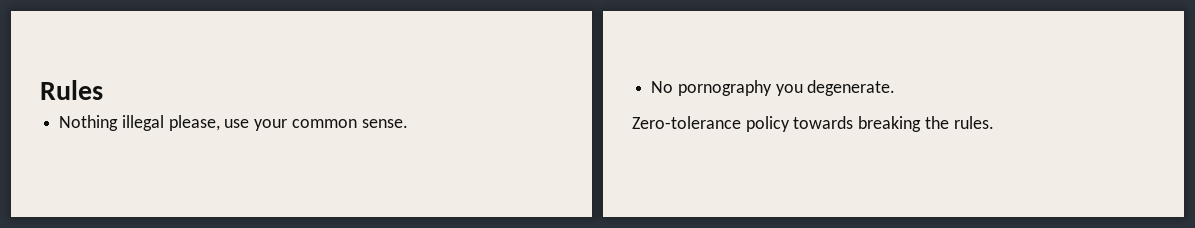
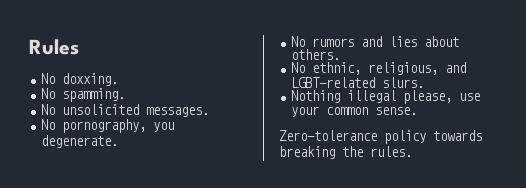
+ No doxxing.
+ No spamming.
+ No unsolicited messages.
+ No pornography, you degenerate.
+ No rumors and lies about others.
+ No ethnic, religious, and LGBT-related slurs.
- No pornography you degenerate.

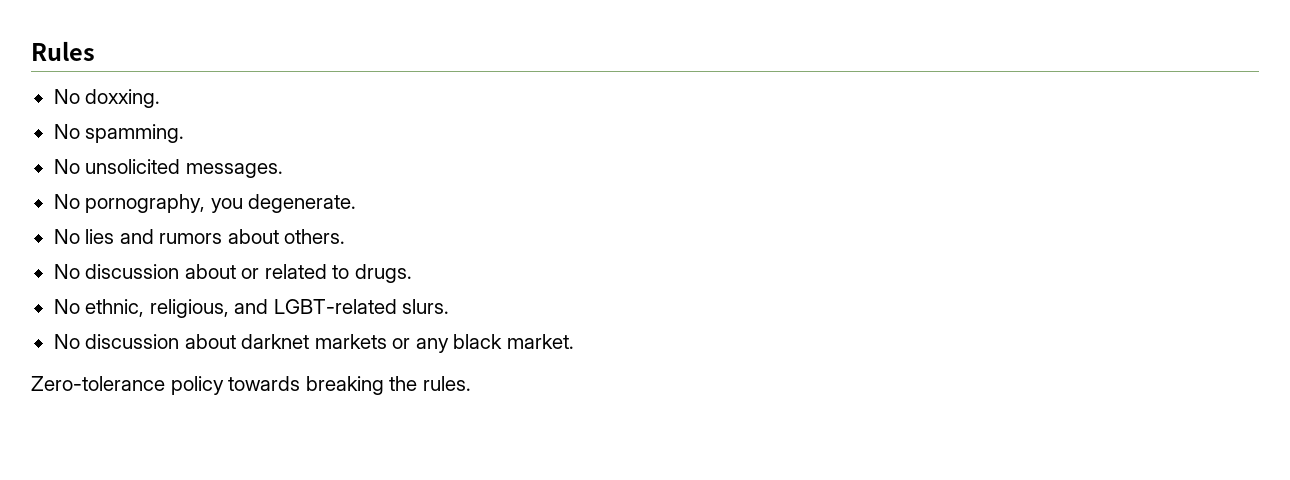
- No rumors and lies about others.
+ No lies and rumors about others.
+ No discussion about or related to drugs.
- Nothing illegal please, use your common sense.
+ No discussion about darknet markets or any black market.

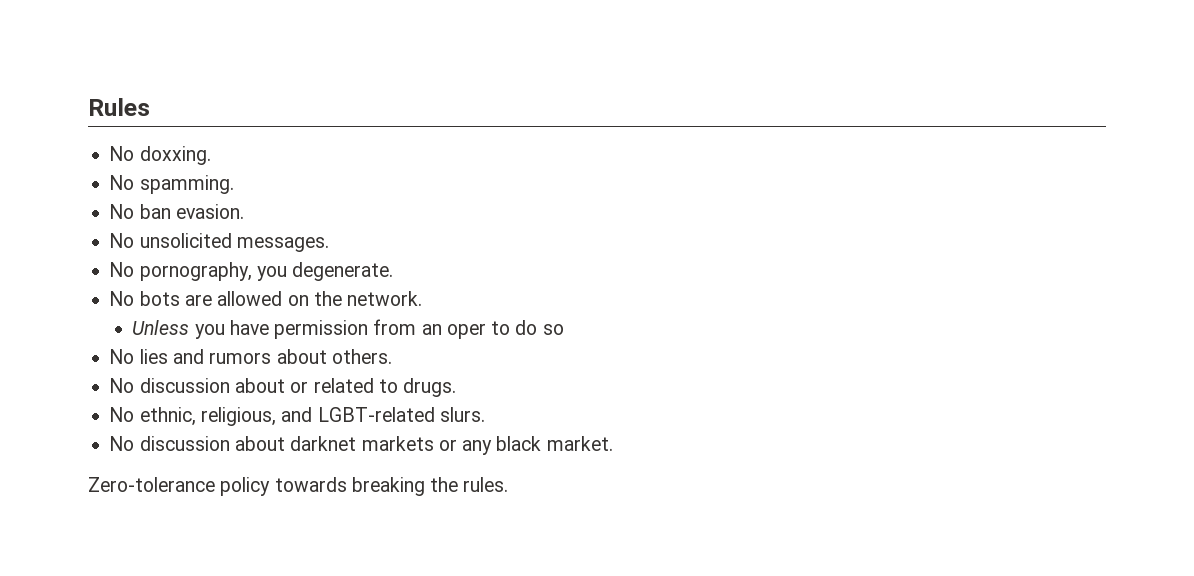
+ No ban evasion.
+ No bots are allowed on the network.
+ Unless you have permission from an oper to do so

